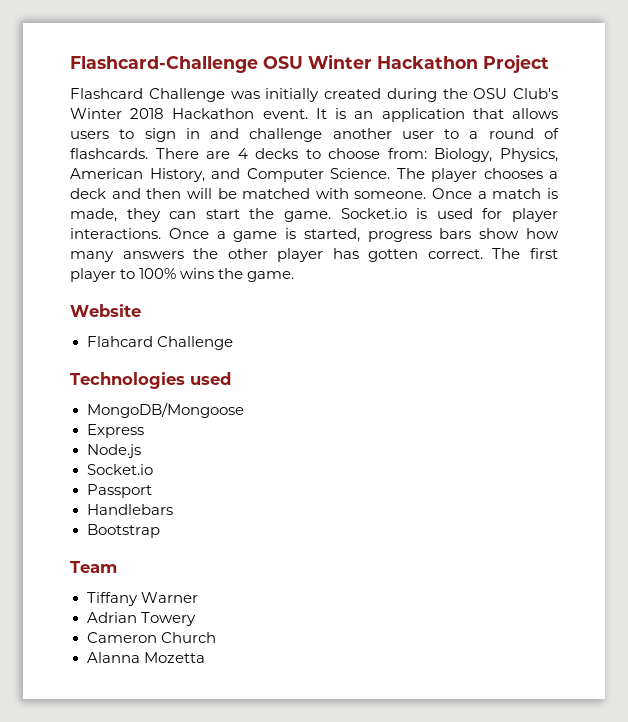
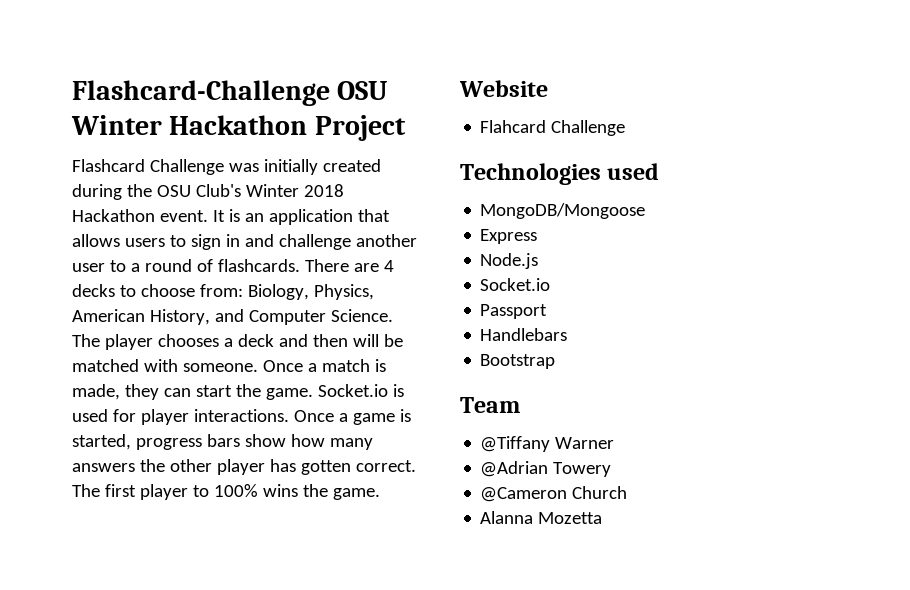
- Tiffany Warner
+ @Tiffany Warner
- Adrian Towery
+ @Adrian Towery
- Cameron Church
+ @Cameron Church

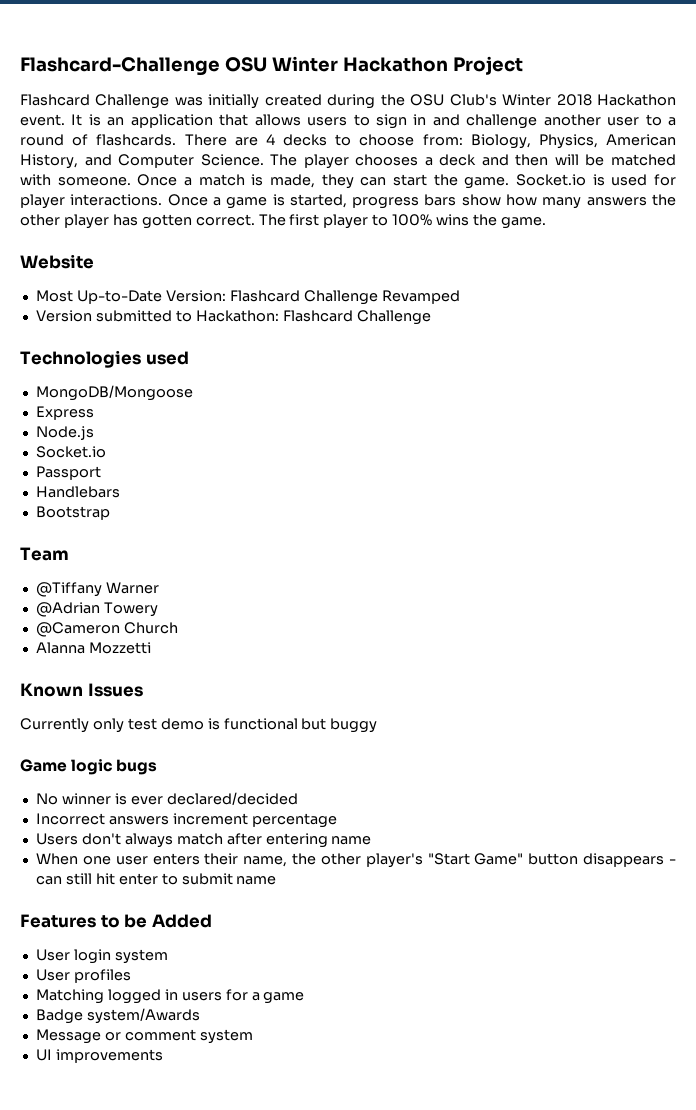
- Flahcard Challenge
+ Most Up-to-Date Version: Flashcard Challenge Revamped
+ Version submitted to Hackathon: Flashcard Challenge
- Alanna Mozetta
+ Alanna Mozzetti
+ Known Issues
+ Currently only test demo is functional but buggy
+ Game logic bugs
+ No winner is ever declared/decided
+ Incorrect answers increment percentage
+ Users don't always match after entering name
+ When one user enters their name, the other player's "Start Game" button disappears - can still hit enter to submit name
+ Features to be Added
+ User login system
+ User profiles
+ Matching logged in users for a game
+ Badge system/Awards
+ Message or comment system
+ UI improvements

